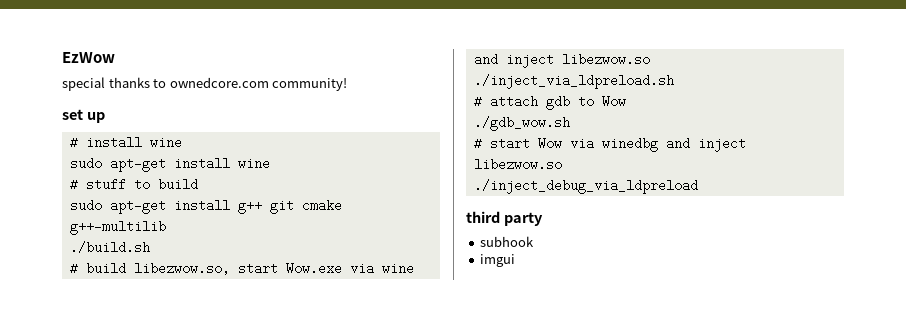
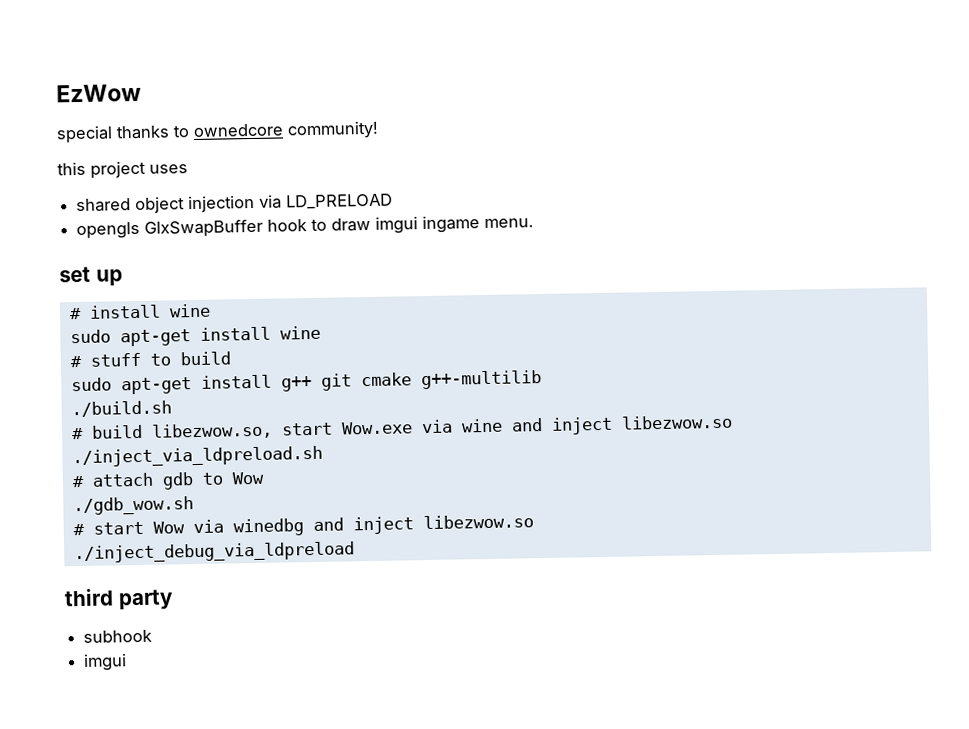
- special thanks to ownedcore.com community!
+ special thanks to ownedcore community!
+ this project uses
+ shared object injection via LD_PRELOAD
+ opengls GlxSwapBuffer hook to draw imgui ingame menu.

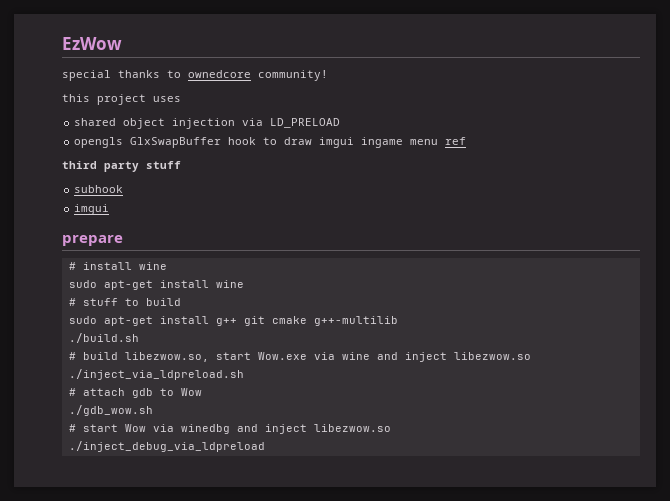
- opengls GlxSwapBuffer hook to draw imgui ingame menu.
- set up
+ opengls GlxSwapBuffer hook to draw imgui ingame menu ref
+ third party stuff
+ subhook
+ imgui
+ prepare
- third party
- subhook
- imgui

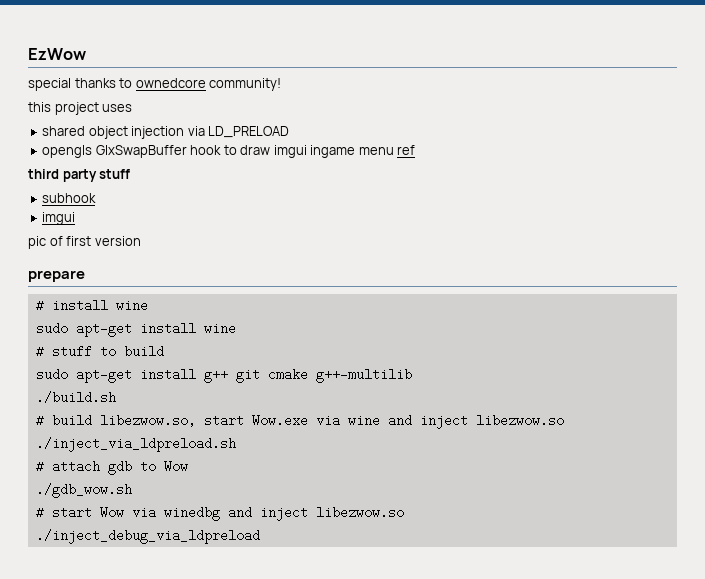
+ pic of first version

